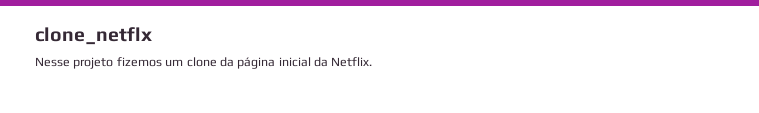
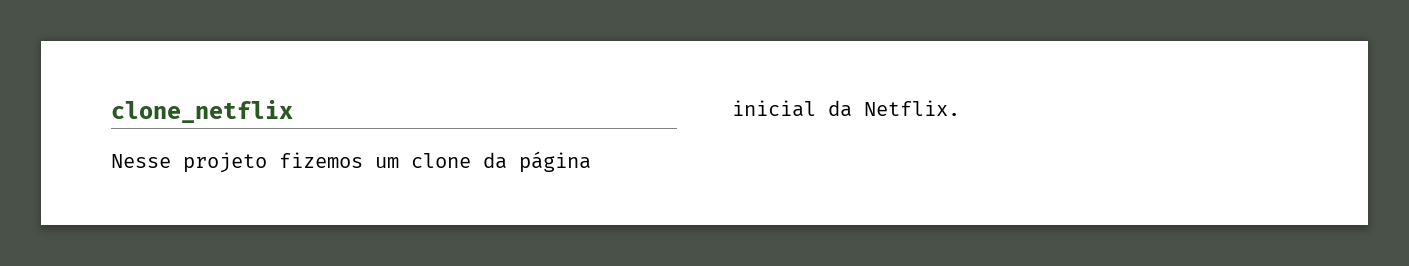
- clone_netflx
+ clone_netflix

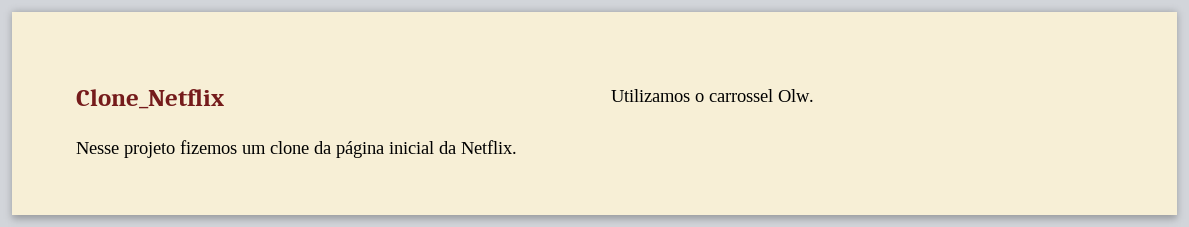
- clone_netflix
+ Clone_Netflix
+ Utilizamos o carrossel Olw.

